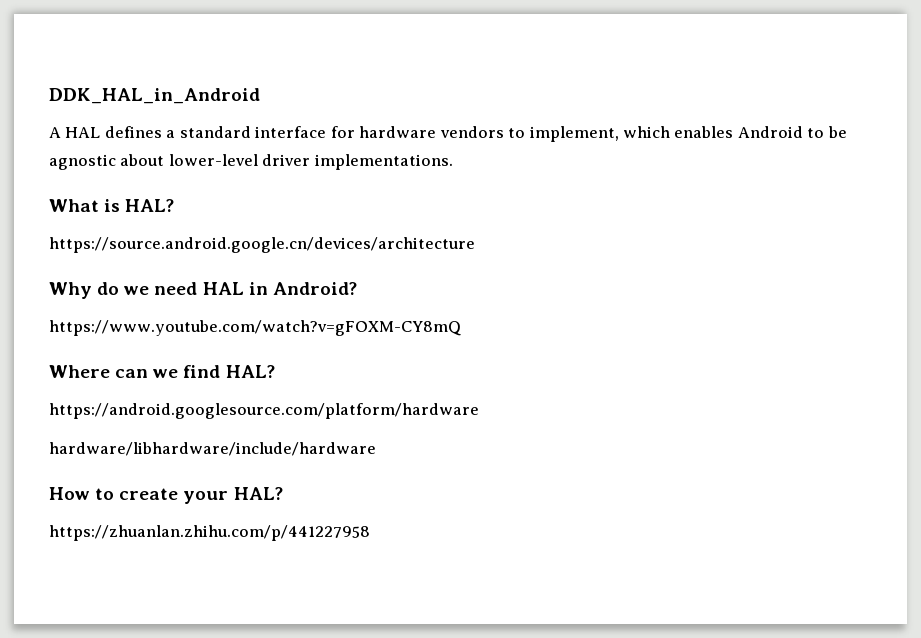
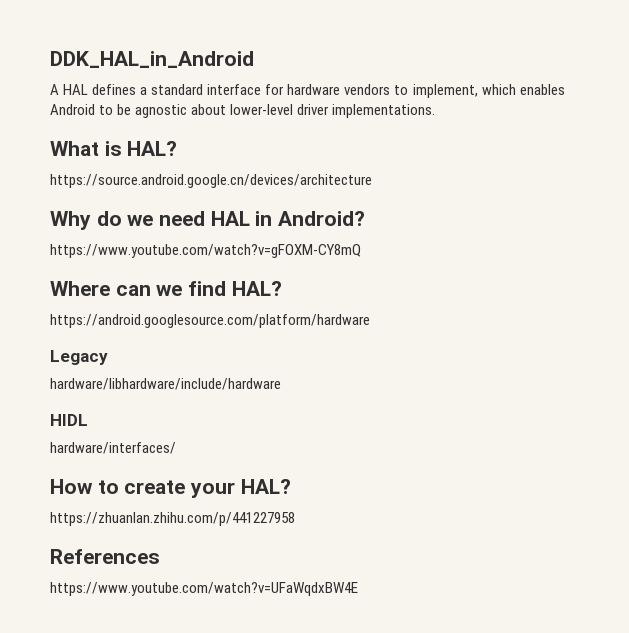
+ Legacy
+ HIDL
+ hardware/interfaces/
+ References
+ https://www.youtube.com/watch?v=UFaWqdxBW4E

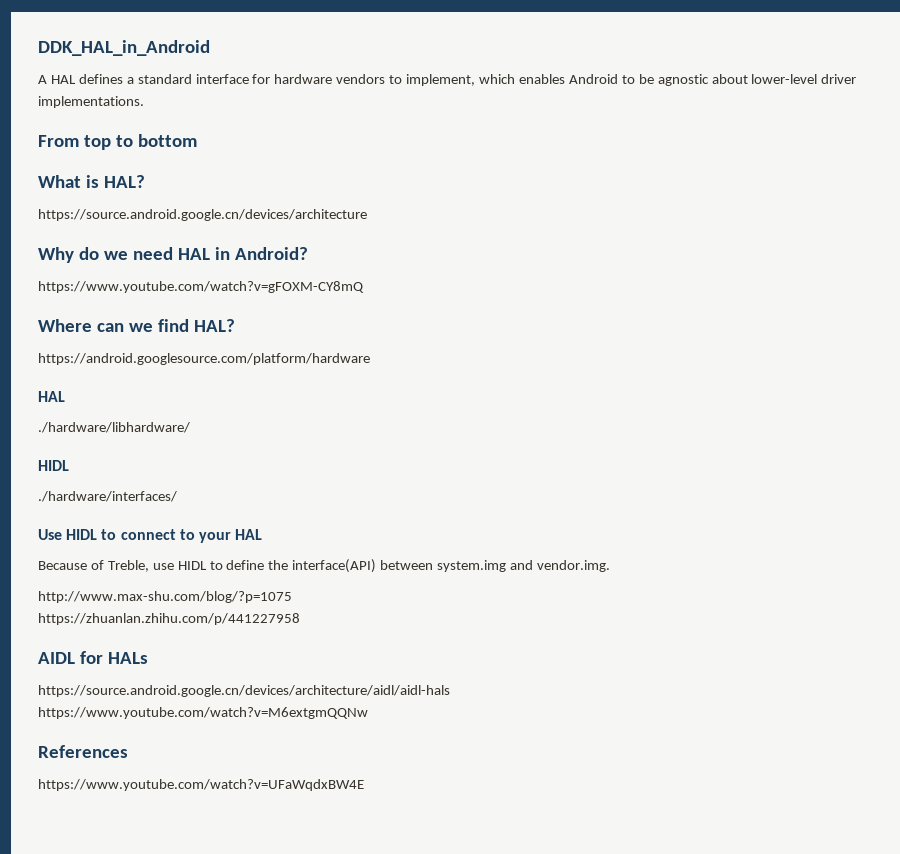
+ From top to bottom
  https://android.googlesource.com/platform/hardware
- Legacy
- hardware/libhardware/include/hardware
+ HAL
+ ./hardware/libhardware/
- hardware/interfaces/
- How to create your HAL?
+ ./hardware/interfaces/
+ Use HIDL to connect to your HAL
+ Because of Treble, use HIDL to define the interface(API) between system.img and vendor.img.
+ http://www.max-shu.com/blog/?p=1075
  https://zhuanlan.zhihu.com/p/441227958
+ AIDL for HALs
+ https://source.android.google.cn/devices/architecture/aidl/aidl-hals
+ https://www.youtube.com/watch?v=M6extgmQQNw

